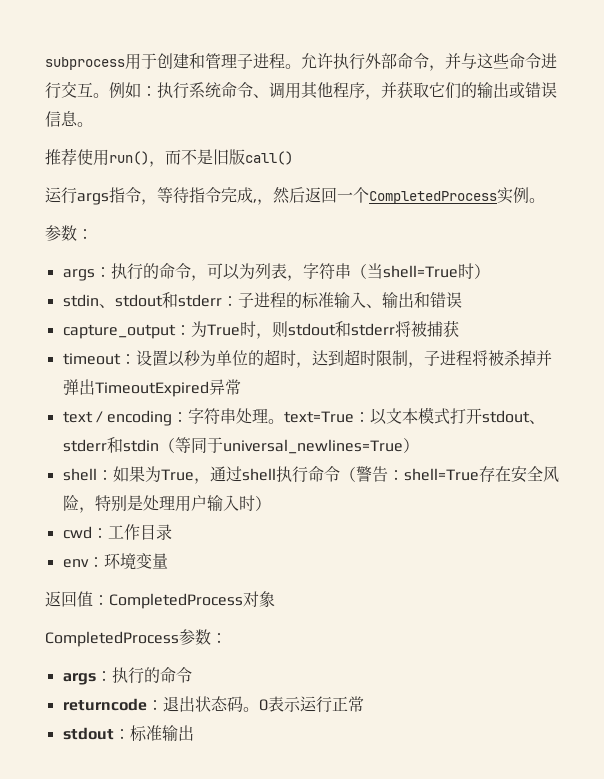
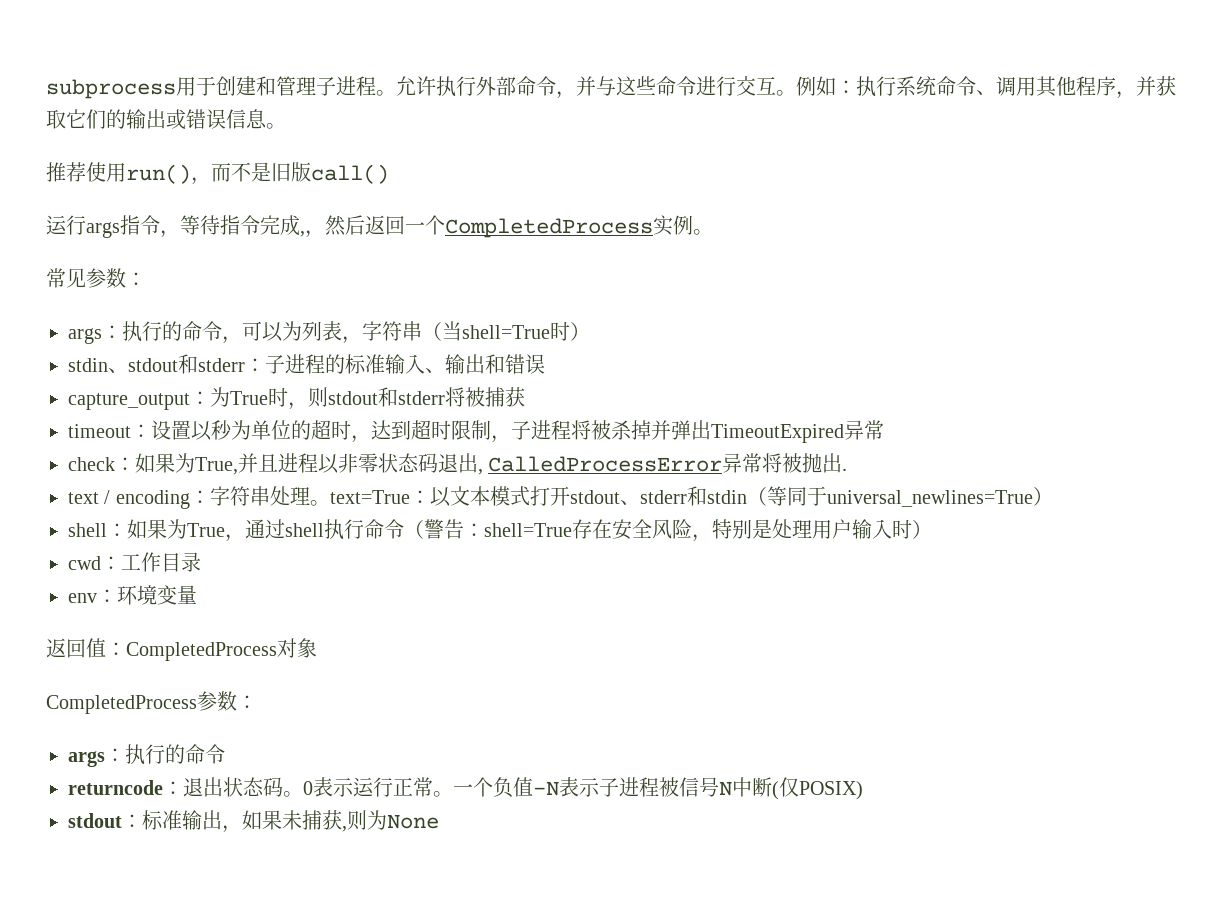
  运行args指令，等待指令完成,，然后返回一个CompletedProcess实例。
- 参数：
+ 常见参数：
+ check：如果为True,并且进程以非零状态码退出, CalledProcessError异常将被抛出.
- 0表示运行正常
- stdout：标准输出
+ 0表示运行正常。一个负值-N表示子进程被信号N中断(仅POSIX)
+ stdout：标准输出，如果未捕获,则为None

